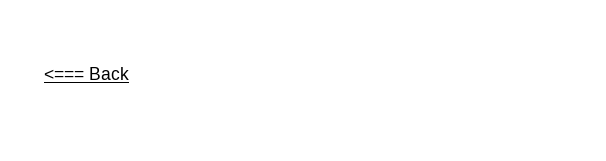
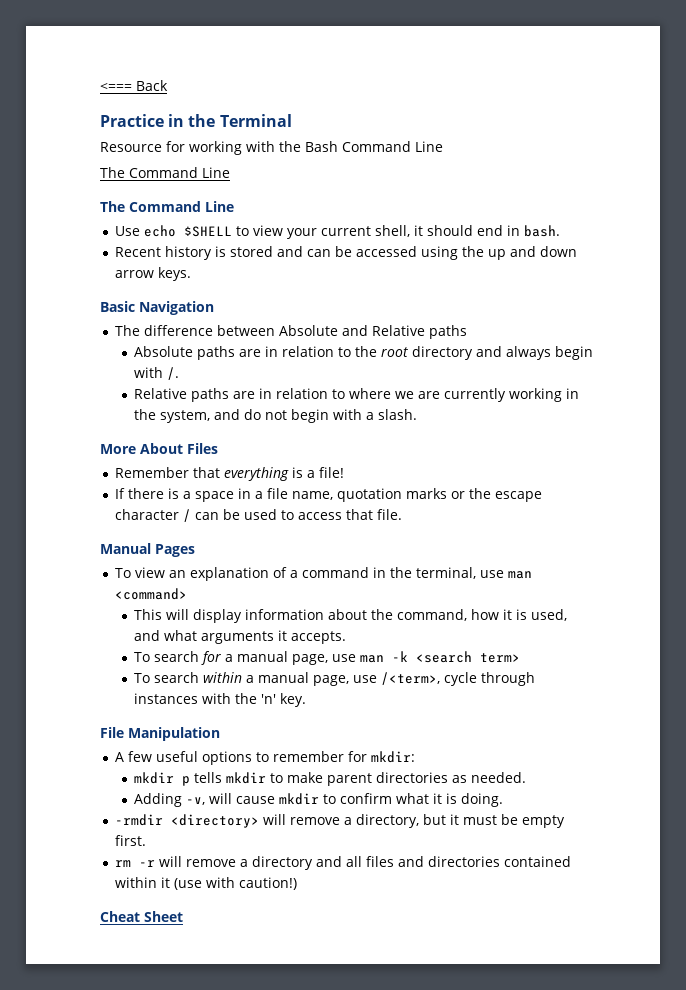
+ Practice in the Terminal
+ Resource for working with the Bash Command Line
+ The Command Line
+ The Command Line
+ Use echo $SHELL to view your current shell, it should end in bash.
+ Recent history is stored and can be accessed using the up and down arrow keys.
+ Basic Navigation
+ The difference between Absolute and Relative paths
+ Absolute paths are in relation to the root directory and always begin with /.
+ Relative paths are in relation to where we are currently working in the system, and do not begin with a slash.
+ More About Files
+ Remember that everything is a file!
+ If there is a space in a file name, quotation marks or the escape character / can be used to access that file.
+ Manual Pages
+ To view an explanation of a command in the terminal, use man <command>
+ This will display information about the command, how it is used, and what arguments it accepts.
+ To search for a manual page, use man -k <search term>
+ To search within a manual page, use /<term>, cycle through instances with the 'n' key.
+ File Manipulation
+ A few useful options to remember for mkdir:
+ mkdir p tells mkdir to make parent directories as needed.
+ Adding -v, will cause mkdir to confirm what it is doing.
+ -rmdir <directory> will remove a directory, but it must be empty first.
+ rm -r will remove a directory and all files and directories contained within it (use with caution!)
+ Cheat Sheet

